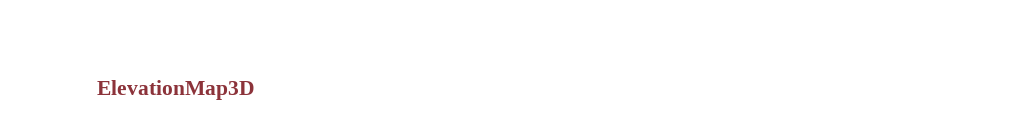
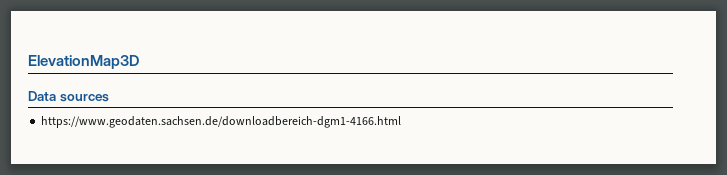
+ Data sources
+ https://www.geodaten.sachsen.de/downloadbereich-dgm1-4166.html

